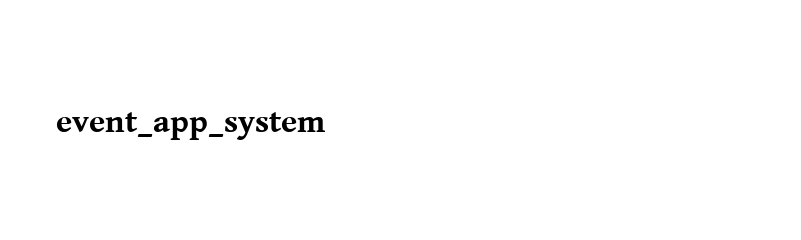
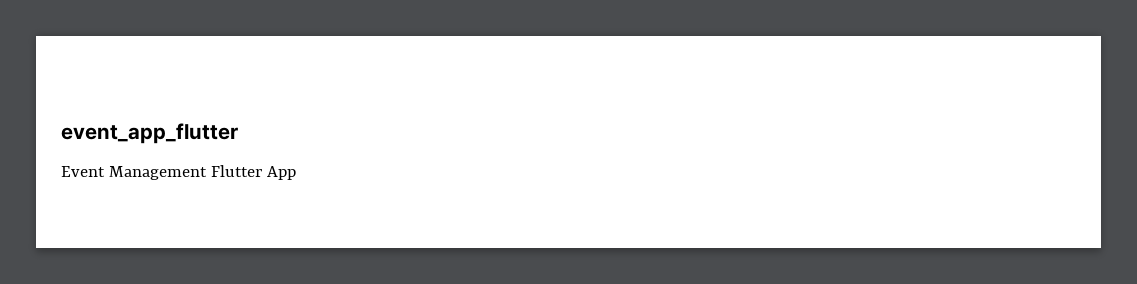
- event_app_system
+ event_app_flutter
+ Event Management Flutter App

